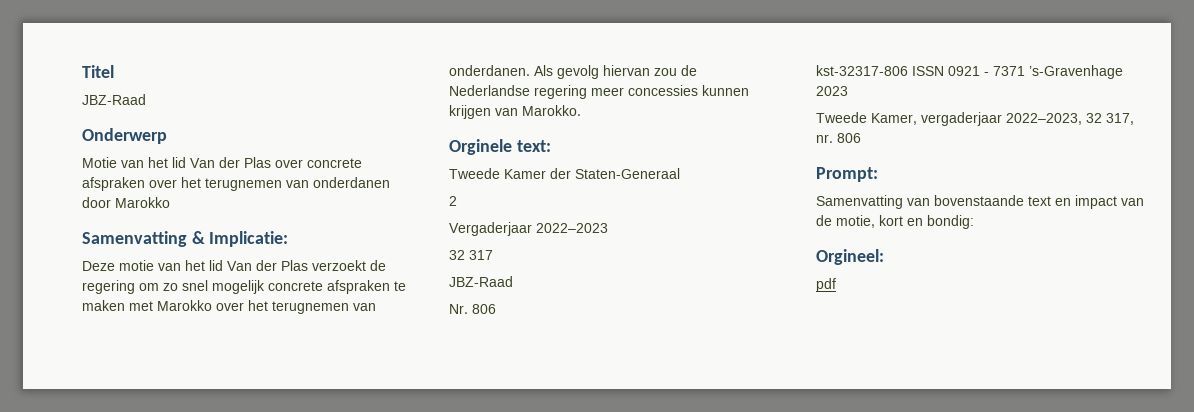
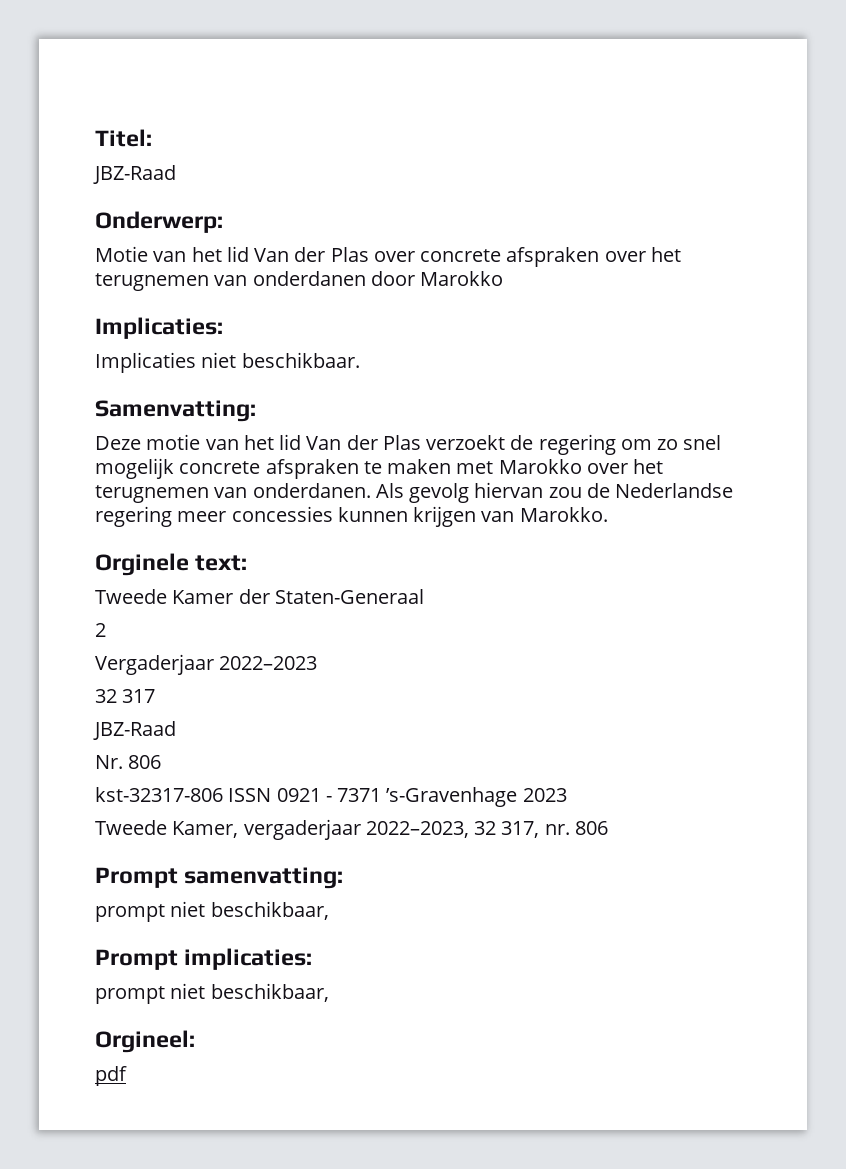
- Titel
+ Titel:
  JBZ-Raad
- Onderwerp
+ Onderwerp:
- Samenvatting & Implicatie:
+ Implicaties:
+ Implicaties niet beschikbaar.
+ Samenvatting:
- Prompt:
- Samenvatting van bovenstaande text en impact van de motie, kort en bondig:
+ Prompt samenvatting:
+ prompt niet beschikbaar,
+ Prompt implicaties:
+ prompt niet beschikbaar,

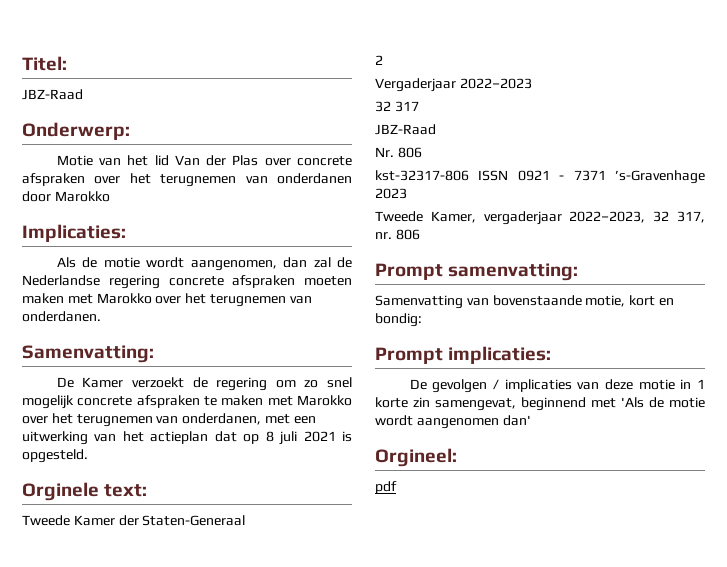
- Implicaties niet beschikbaar.
+ Als de motie wordt aangenomen, dan zal de Nederlandse regering concrete afspraken moeten maken met Marokko over het terugnemen van onderdanen.
  Samenvatting:
- Deze motie van het lid Van der Plas verzoekt de regering om zo snel mogelijk concrete afspraken te maken met Marokko over het terugnemen van onderdanen. Als gevolg hiervan zou de Nederlandse regering meer concessies kunnen krijgen van Marokko.
+ De Kamer verzoekt de regering om zo snel mogelijk concrete afspraken te maken met Marokko over het terugnemen van onderdanen, met een uitwerking van het actieplan dat op 8 juli 2021 is opgesteld.
  Prompt samenvatting:
- prompt niet beschikbaar,
+ Samenvatting van bovenstaande motie, kort en bondig:
  Prompt implicaties:
- prompt niet beschikbaar,
+ De gevolgen / implicaties van deze motie in 1 korte zin samengevat, beginnend met 'Als de motie wordt aangenomen dan'

